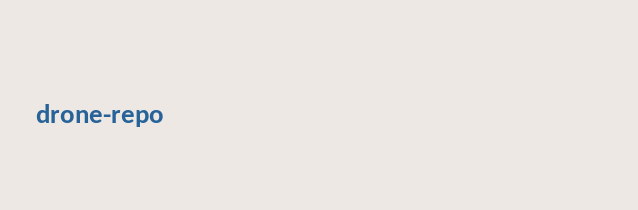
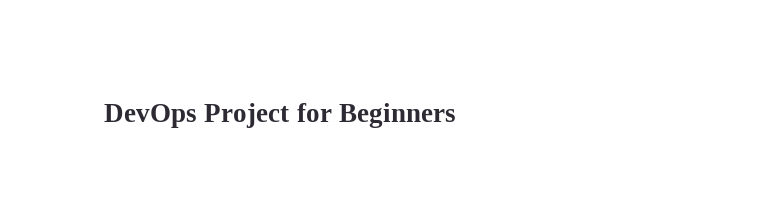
- drone-repo
+ DevOps Project for Beginners

